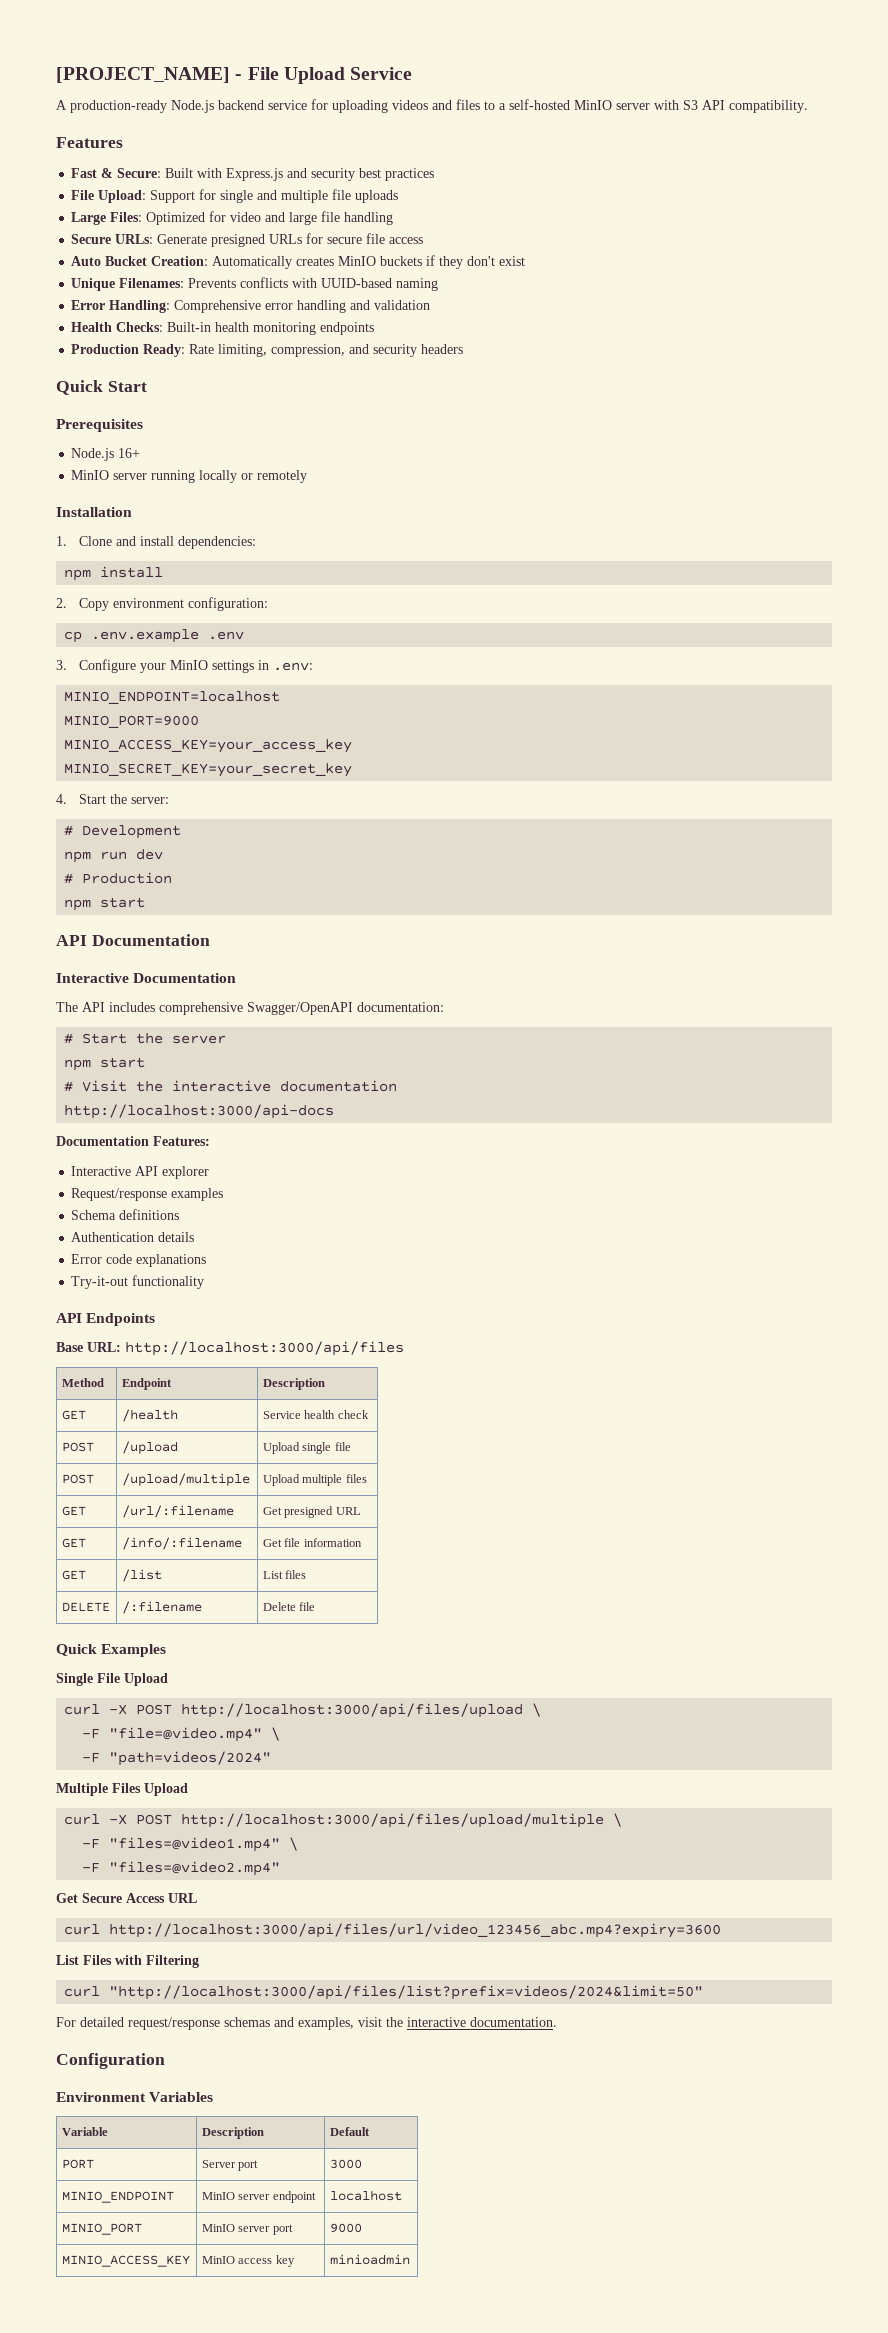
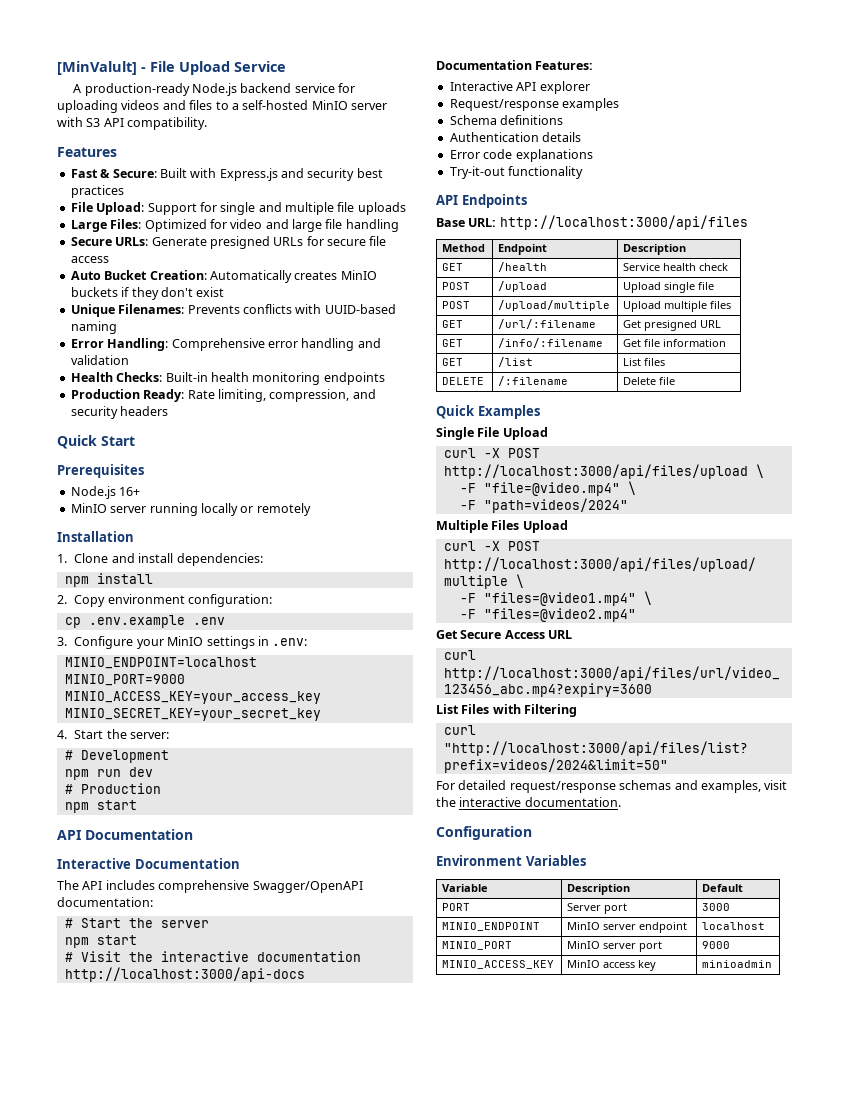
- [PROJECT_NAME] - File Upload Service
+ [MinValult] - File Upload Service

